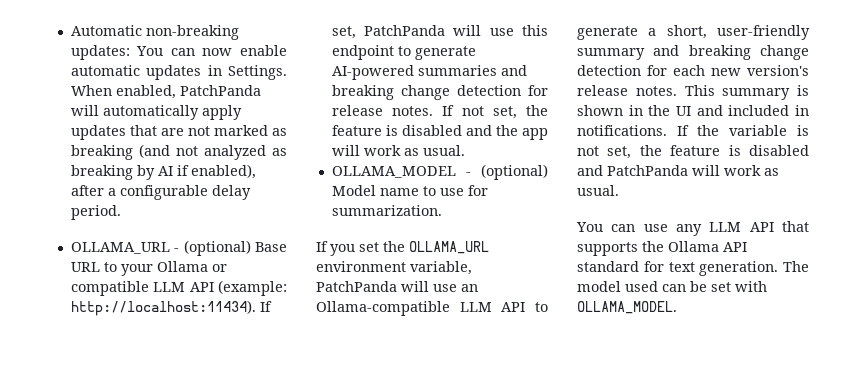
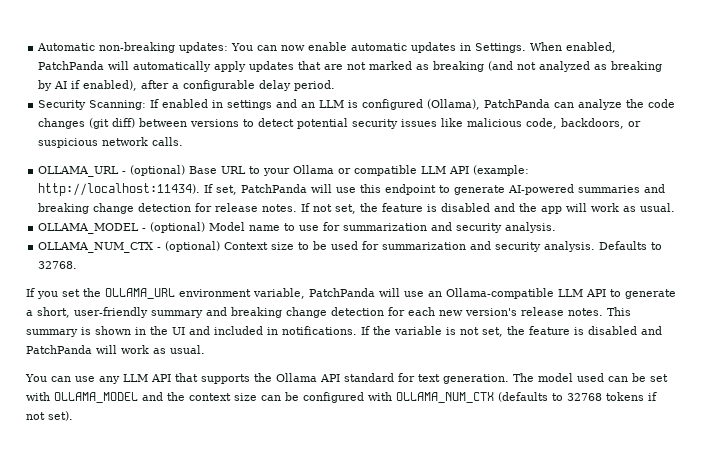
+ Security Scanning: If enabled in settings and an LLM is configured (Ollama), PatchPanda can analyze the code changes (git diff) between versions to detect potential security issues like malicious code, backdoors, or suspicious network calls.
- OLLAMA_MODEL - (optional) Model name to use for summarization.
+ OLLAMA_MODEL - (optional) Model name to use for summarization and security analysis.
+ OLLAMA_NUM_CTX - (optional) Context size to be used for summarization and security analysis. Defaults to 32768.
- The model used can be set with OLLAMA_MODEL.
+ The model used can be set with OLLAMA_MODEL and the context size can be configured with OLLAMA_NUM_CTX (defaults to 32768 tokens if not set).

